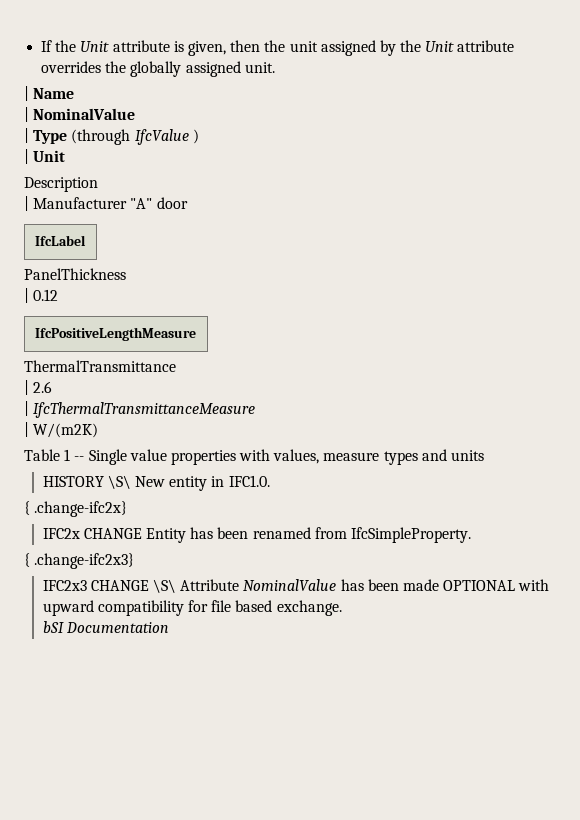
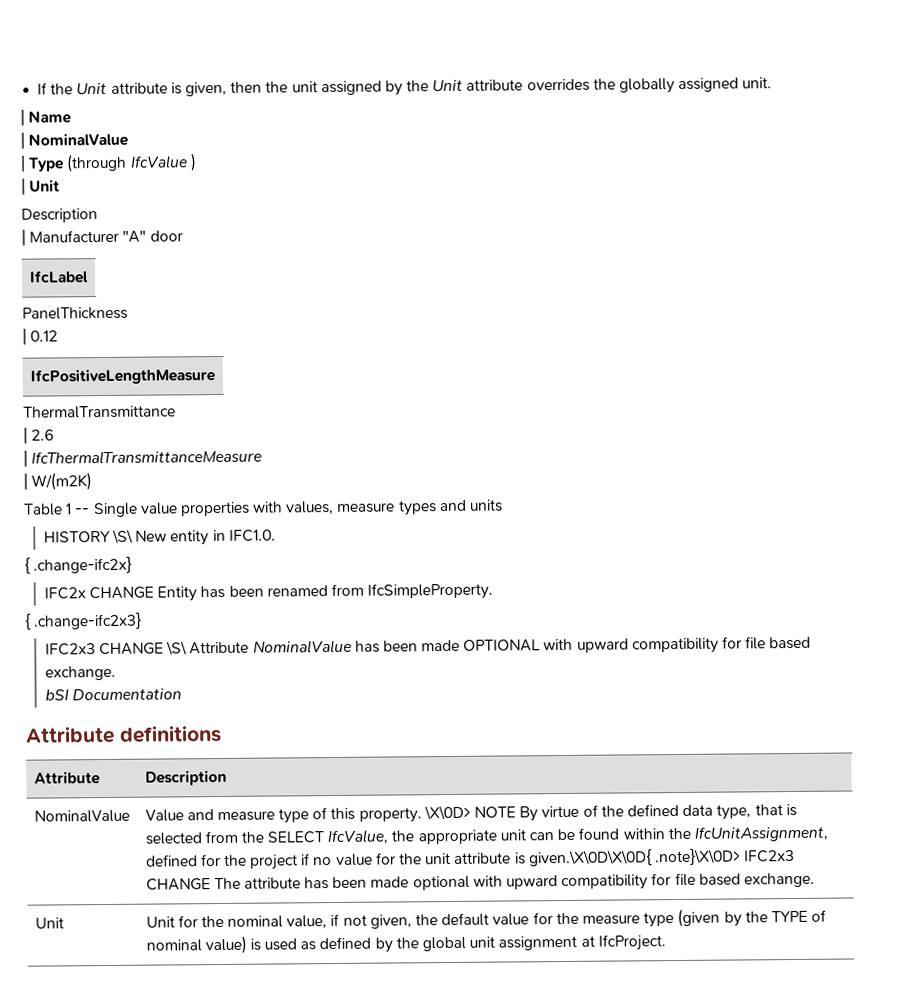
+ Attribute definitions
+ Attribute | Description
+ NominalValue | Value and measure type of this property. \X\0D> NOTE By virtue of the defined data type, that is selected from the SELECT IfcValue, the appropriate unit can be found within the IfcUnitAssignment, defined for the project if no value for the unit attribute is given.\X\0D\X\0D{ .note}\X\0D> IFC2x3 CHANGE The attribute has been made optional with upward compatibility for file based exchange.
+ Unit | Unit for the nominal value, if not given, the default value for the measure type (given by the TYPE of nominal value) is used as defined by the global unit assignment at IfcProject.

